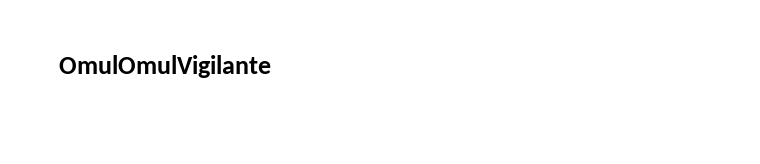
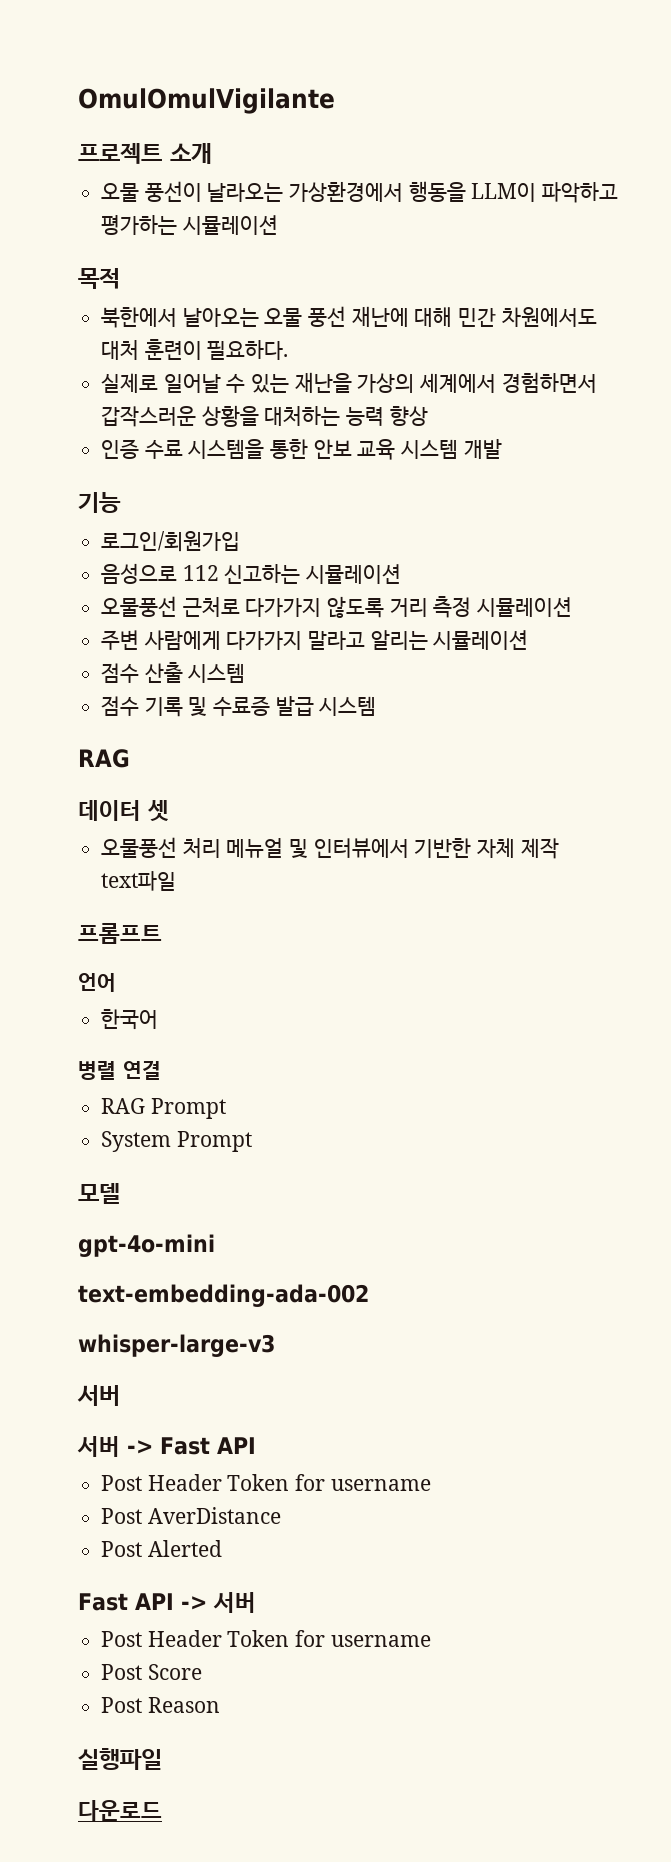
+ 프로젝트 소개
+ 오물 풍선이 날라오는 가상환경에서 행동을 LLM이 파악하고 평가하는 시뮬레이션
+ 목적
+ 북한에서 날아오는 오물 풍선 재난에 대해 민간 차원에서도 대처 훈련이 필요하다.
+ 실제로 일어날 수 있는 재난을 가상의 세계에서 경험하면서 갑작스러운 상황을 대처하는 능력 향상
+ 인증 수료 시스템을 통한 안보 교육 시스템 개발
+ 기능
+ 로그인/회원가입
+ 음성으로 112 신고하는 시뮬레이션
+ 오물풍선 근처로 다가가지 않도록 거리 측정 시뮬레이션
+ 주변 사람에게 다가가지 말라고 알리는 시뮬레이션
+ 점수 산출 시스템
+ 점수 기록 및 수료증 발급 시스템
+ RAG
+ 데이터 셋
+ 오물풍선 처리 메뉴얼 및 인터뷰에서 기반한 자체 제작 text파일
+ 프롬프트
+ 언어
+ 한국어
+ 병렬 연결
+ RAG Prompt
+ System Prompt
+ 모델
+ gpt-4o-mini
+ text-embedding-ada-002
+ whisper-large-v3
+ 서버
+ 서버 -> Fast API
+ Post Header Token for username
+ Post AverDistance
+ Post Alerted
+ Fast API -> 서버
+ Post Header Token for username
+ Post Score
+ Post Reason
+ 실행파일
+ 다운로드

